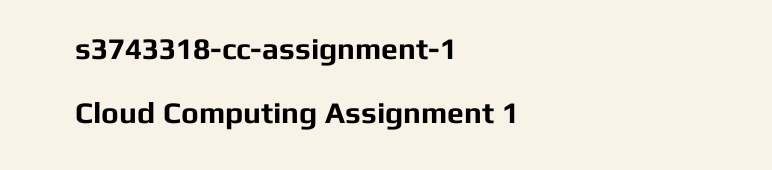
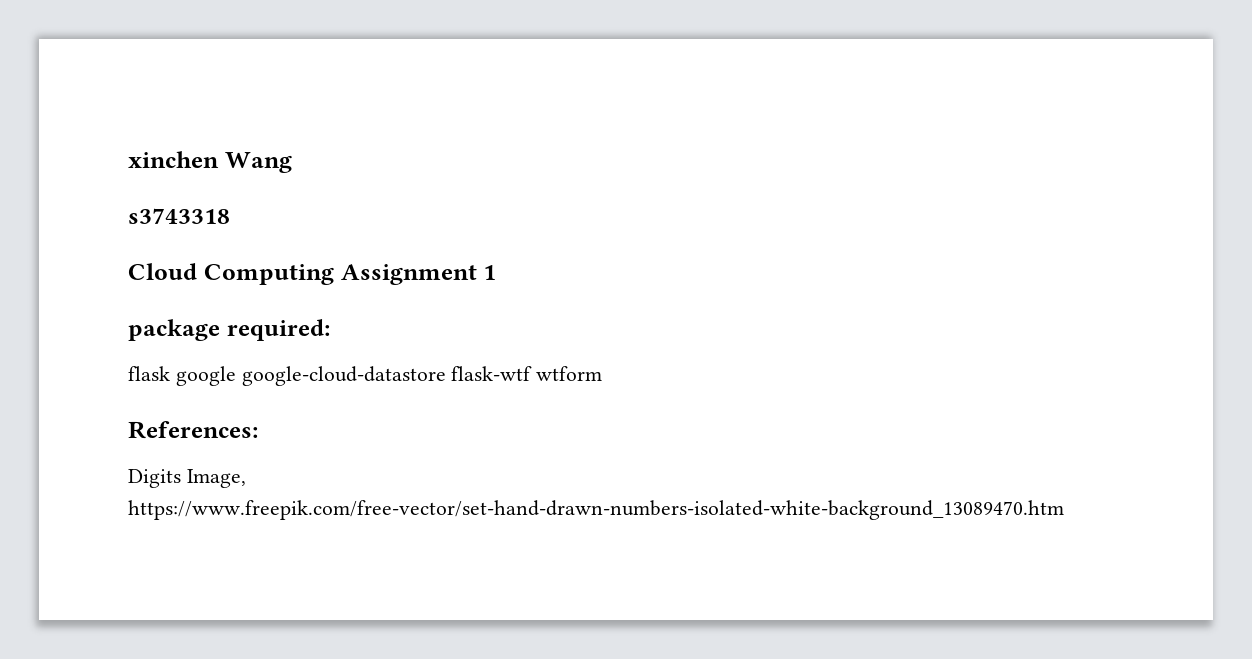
- s3743318-cc-assignment-1
+ xinchen Wang
+ s3743318
+ package required:
+ flask google google-cloud-datastore flask-wtf wtform
+ References:
+ Digits Image, https://www.freepik.com/free-vector/set-hand-drawn-numbers-isolated-white-background_13089470.htm

